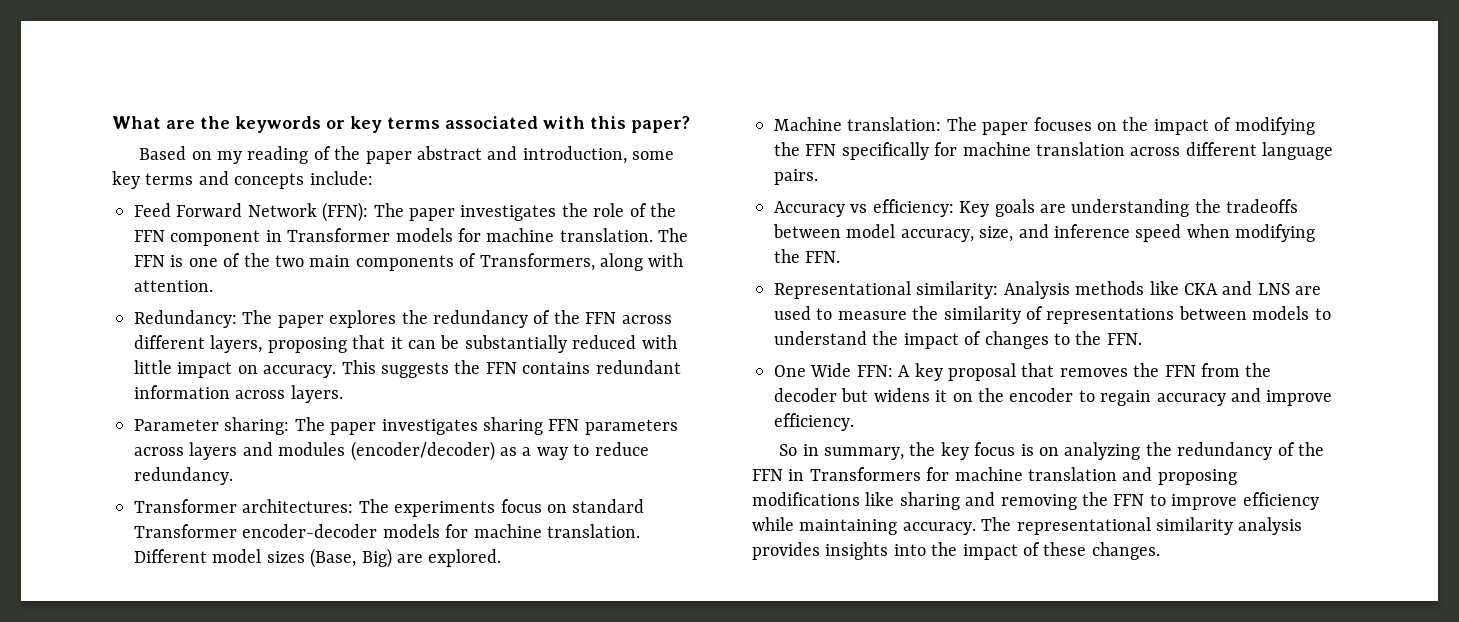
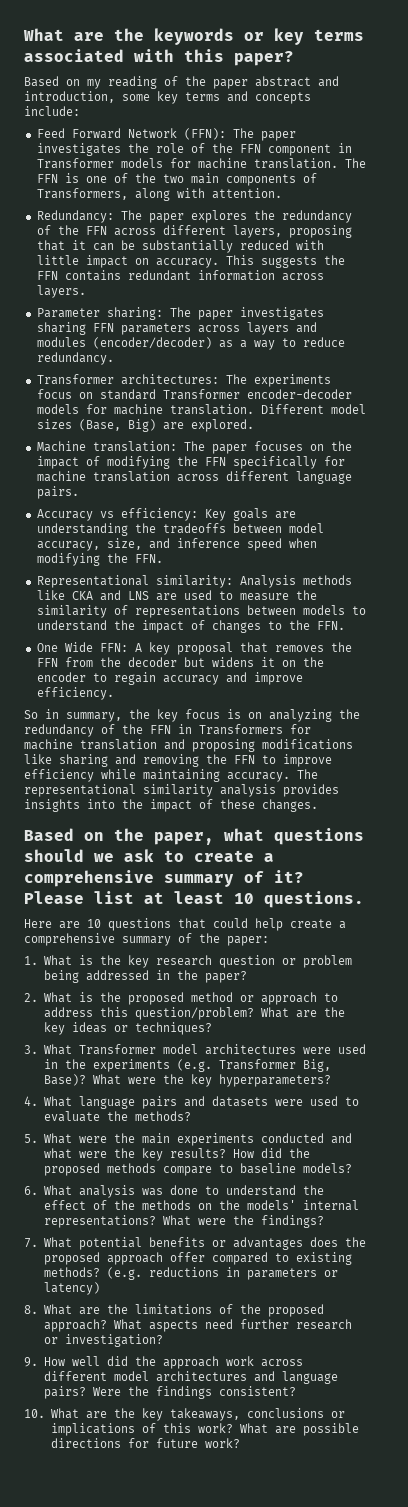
+ Based on the paper, what questions should we ask to create a comprehensive summary of it? Please list at least 10 questions.
+ Here are 10 questions that could help create a comprehensive summary of the paper:
+ 1. What is the key research question or problem being addressed in the paper?
+ 2. What is the proposed method or approach to address this question/problem? What are the key ideas or techniques?
+ 3. What Transformer model architectures were used in the experiments (e.g. Transformer Big, Base)? What were the key hyperparameters?
+ 4. What language pairs and datasets were used to evaluate the methods?
+ 5. What were the main experiments conducted and what were the key results? How did the proposed methods compare to baseline models?
+ 6. What analysis was done to understand the effect of the methods on the models' internal representations? What were the findings?
+ 7. What potential benefits or advantages does the proposed approach offer compared to existing methods? (e.g. reductions in parameters or latency)
+ 8. What are the limitations of the proposed approach? What aspects need further research or investigation?
+ 9. How well did the approach work across different model architectures and language pairs? Were the findings consistent?
+ 10. What are the key takeaways, conclusions or implications of this work? What are possible directions for future work?

